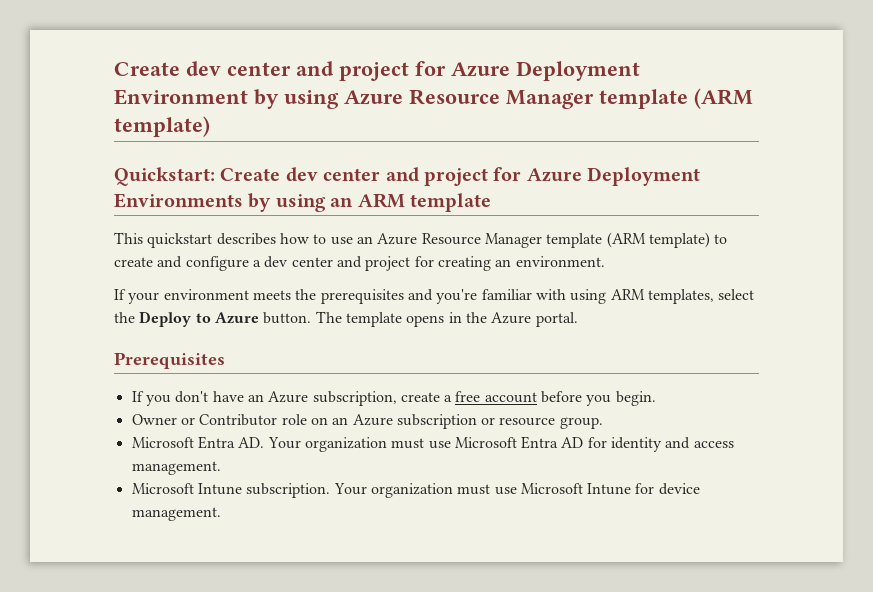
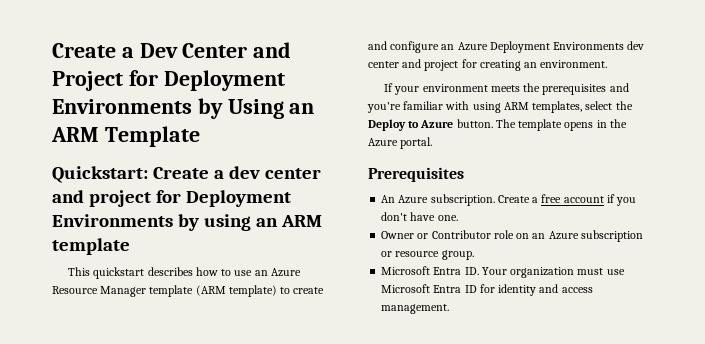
- Create dev center and project for Azure Deployment Environment by using Azure Resource Manager template (ARM template)
- Quickstart: Create dev center and project for Azure Deployment Environments by using an ARM template
+ Create a Dev Center and Project for Deployment Environments by Using an ARM Template
+ Quickstart: Create a dev center and project for Deployment Environments by using an ARM template
- This quickstart describes how to use an Azure Resource Manager template (ARM template) to create and configure a dev center and project for creating an environment.
+ This quickstart describes how to use an Azure Resource Manager template (ARM template) to create and configure an Azure Deployment Environments dev center and project for creating an environment.
- If you don't have an Azure subscription, create a free account before you begin.
+ An Azure subscription. Create a free account if you don't have one.
- Microsoft Entra AD. Your organization must use Microsoft Entra AD for identity and access management.
+ Microsoft Entra ID. Your organization must use Microsoft Entra ID for identity and access management.
- Microsoft Intune subscription. Your organization must use Microsoft Intune for device management.

